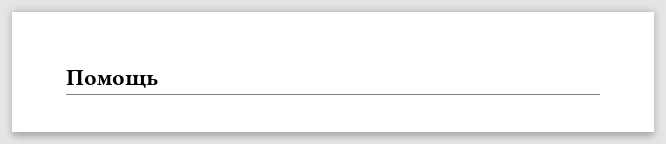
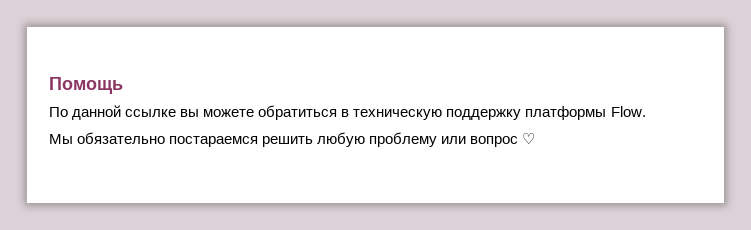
+ По данной ссылке вы можете обратиться в техническую поддержку платформы Flow.
+ Мы обязательно постараемся решить любую проблему или вопрос ♡

